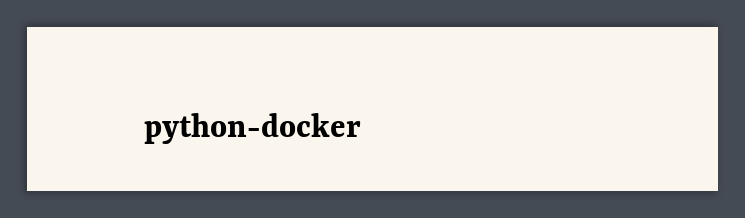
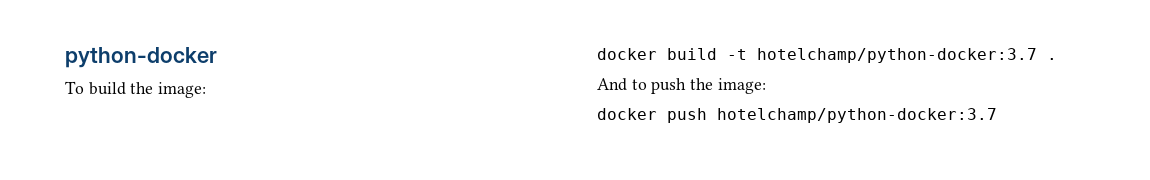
+ To build the image:
+ docker build -t hotelchamp/python-docker:3.7 .
+ And to push the image:
+ docker push hotelchamp/python-docker:3.7

